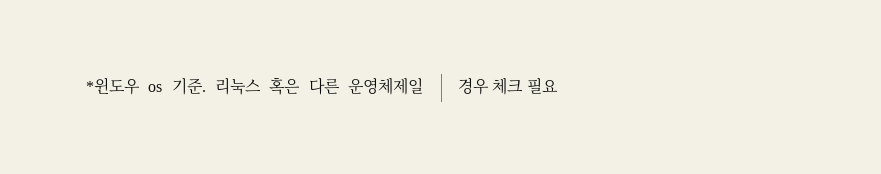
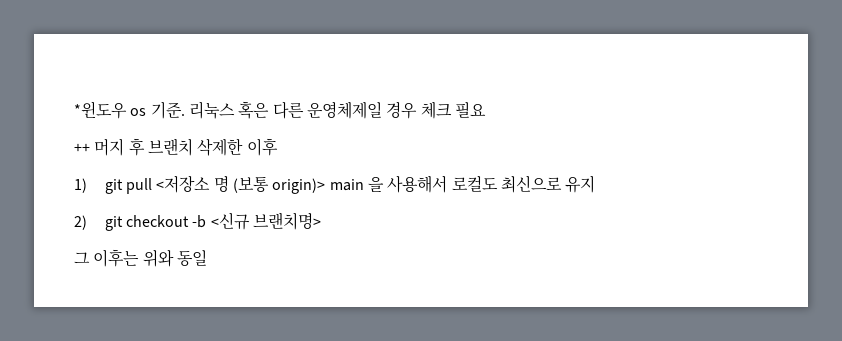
+ ++ 머지 후 브랜치 삭제한 이후
+ 1) git pull <저장소 명 (보통 origin)> main 을 사용해서 로컬도 최신으로 유지
+ 2) git checkout -b <신규 브랜치명>
+ 그 이후는 위와 동일

